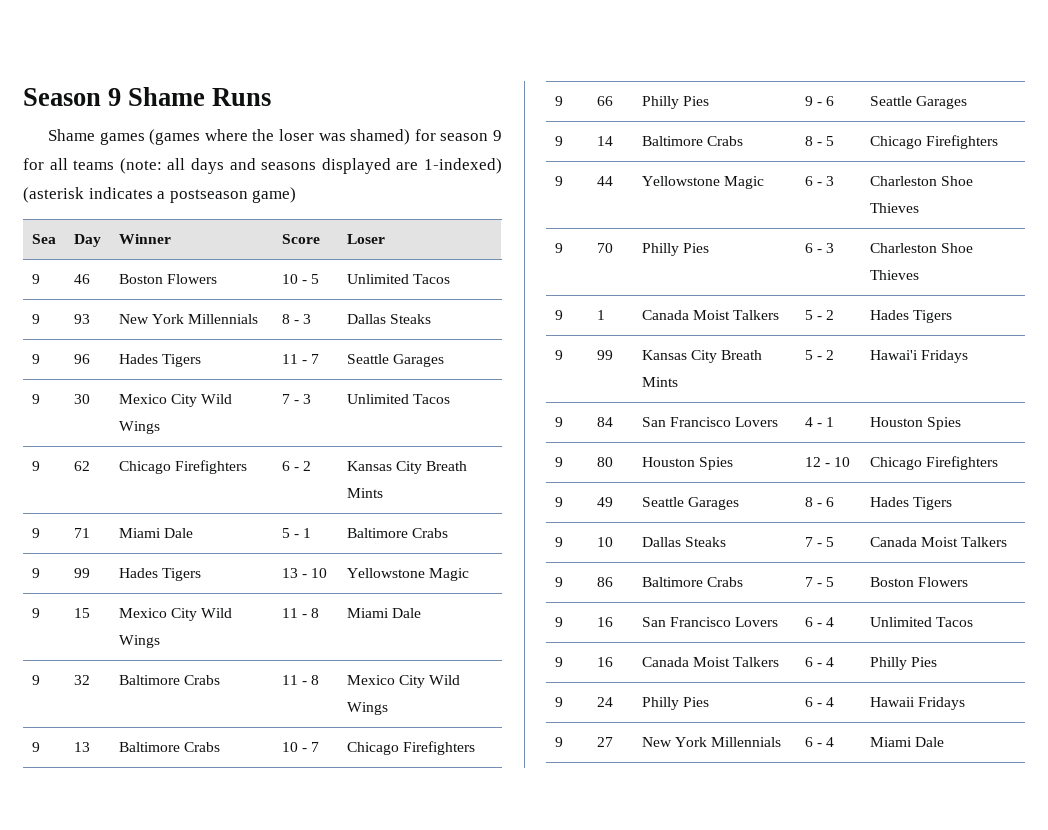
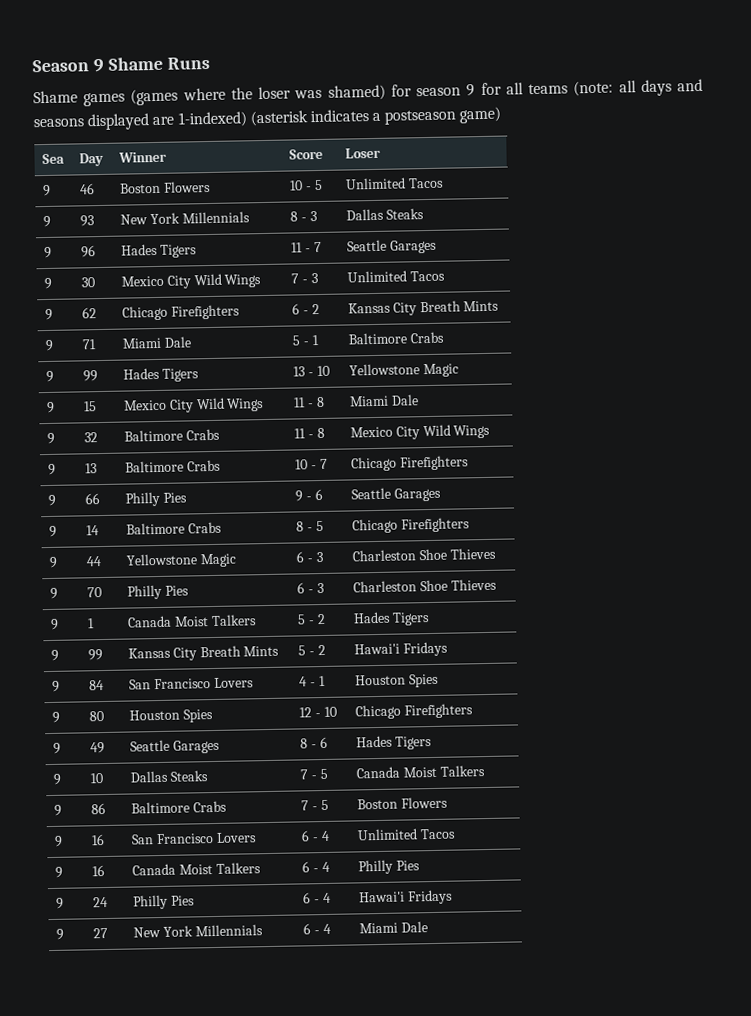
- 9 | 24 | Philly Pies | 6 - 4 | Hawaii Fridays
+ 9 | 24 | Philly Pies | 6 - 4 | Hawai'i Fridays

